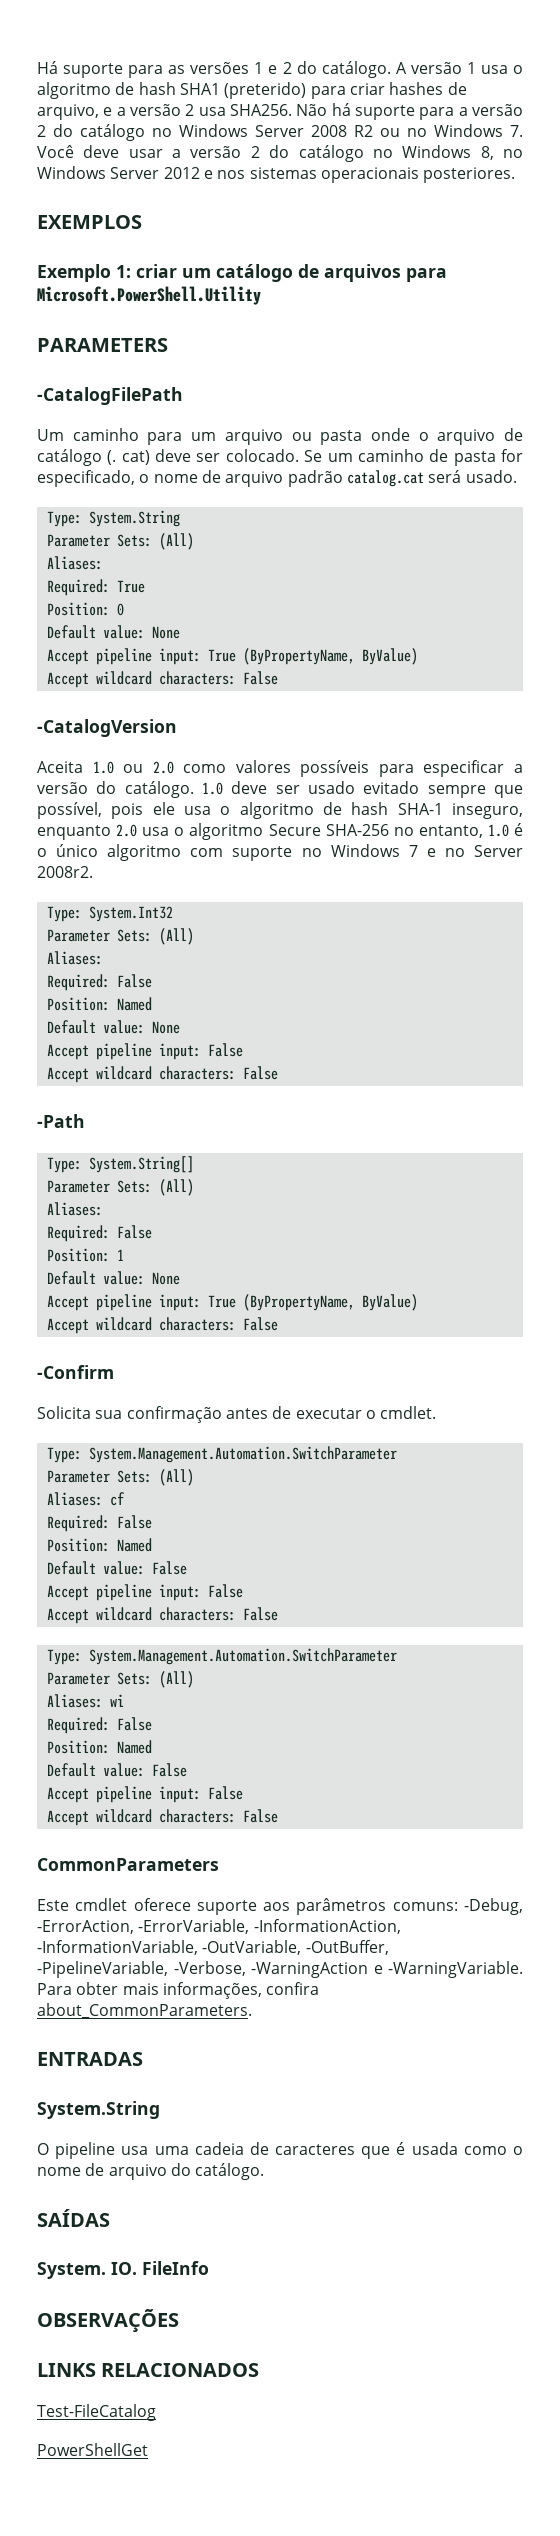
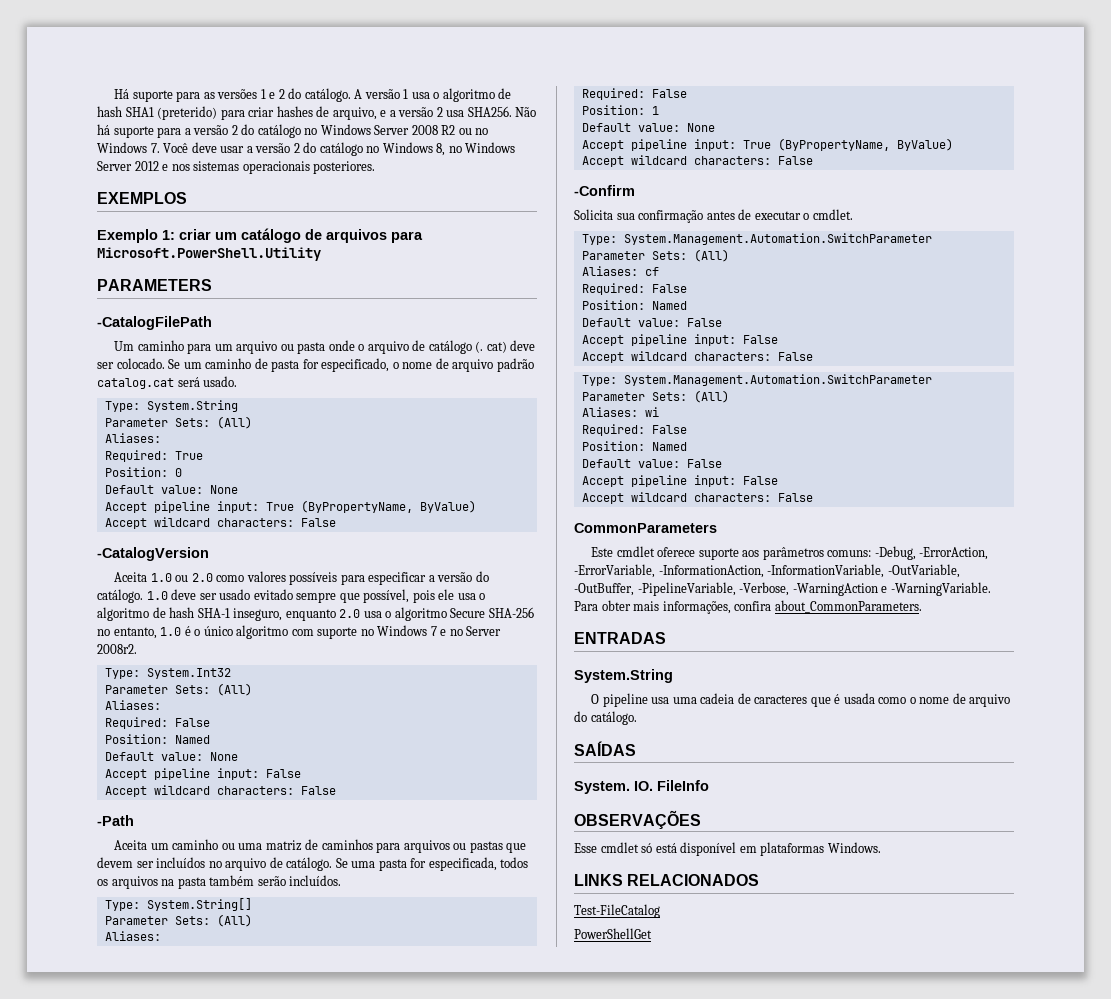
+ Aceita um caminho ou uma matriz de caminhos para arquivos ou pastas que devem ser incluídos no arquivo de catálogo. Se uma pasta for especificada, todos os arquivos na pasta também serão incluídos.
+ Esse cmdlet só está disponível em plataformas Windows.

